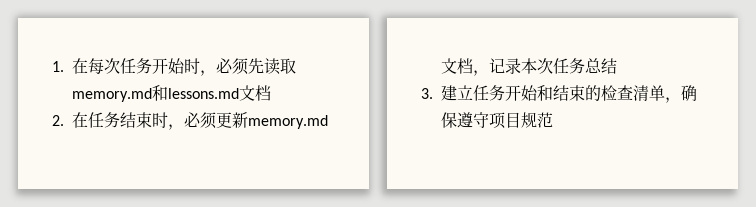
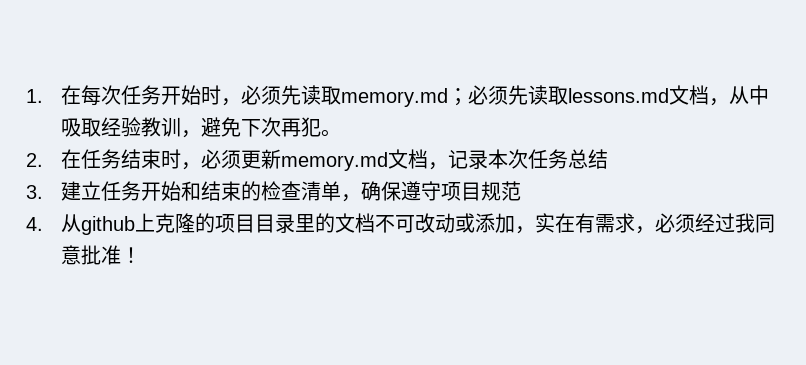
- 1.在每次任务开始时，必须先读取memory.md和lessons.md文档
+ 1.在每次任务开始时，必须先读取memory.md；必须先读取lessons.md文档，从中吸取经验教训，避免下次再犯。
+ 4.从github上克隆的项目目录里的文档不可改动或添加，实在有需求，必须经过我同意批准！

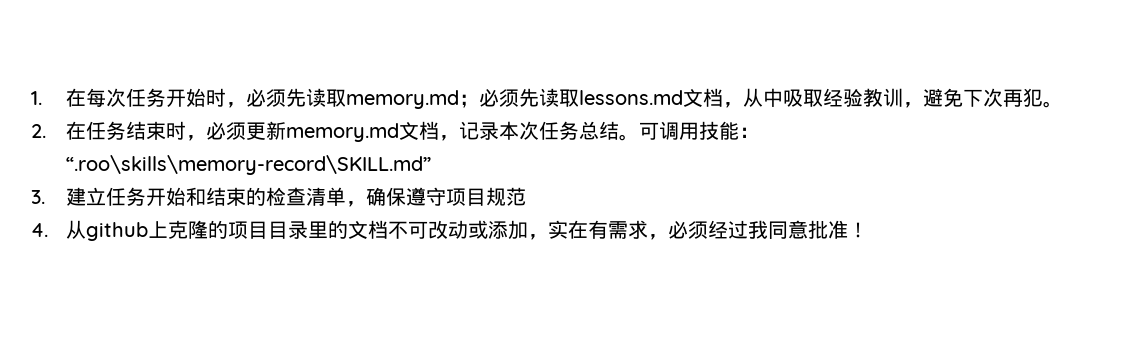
- 2.在任务结束时，必须更新memory.md文档，记录本次任务总结
+ 2.在任务结束时，必须更新memory.md文档，记录本次任务总结。可调用技能：“.roo\skills\memory-record\SKILL.md”

